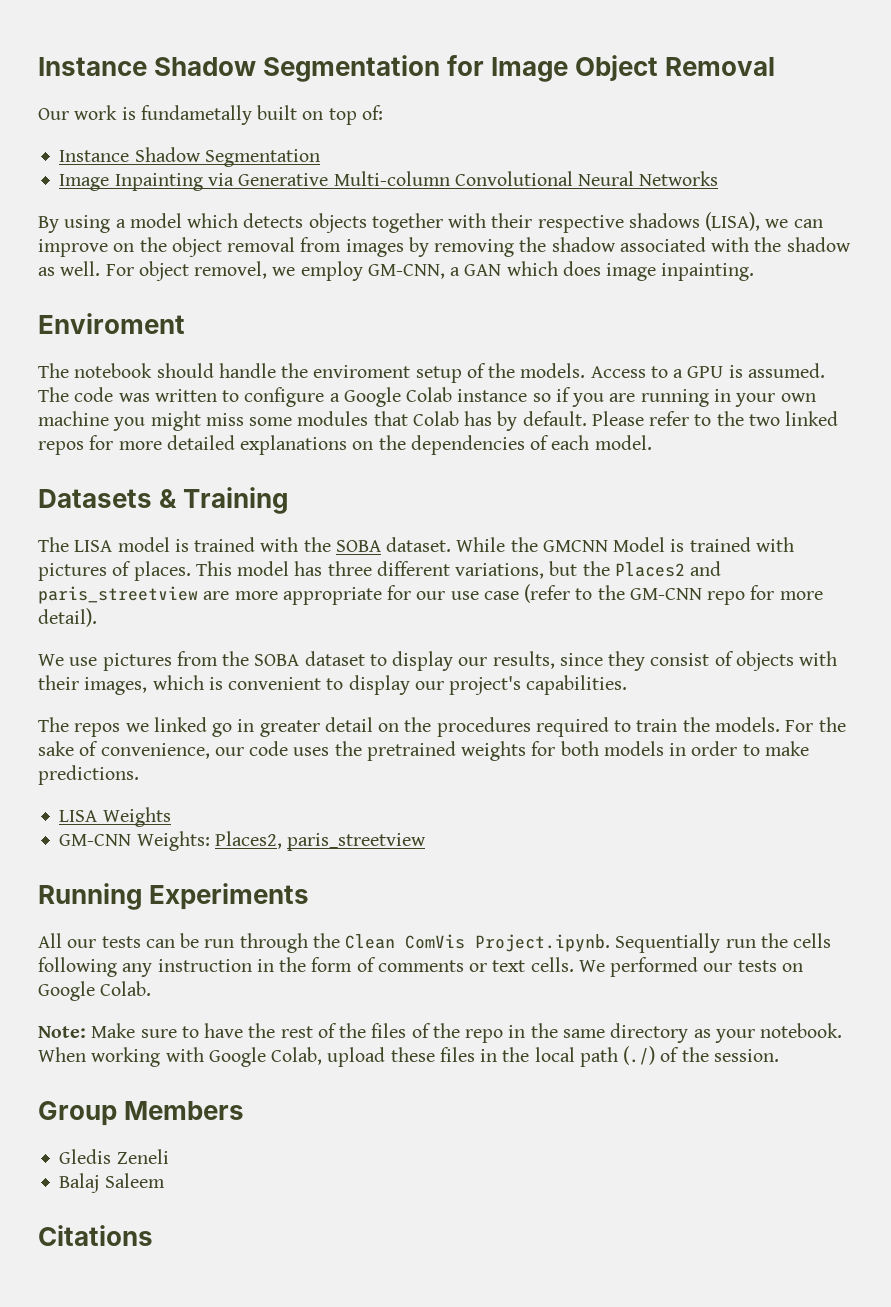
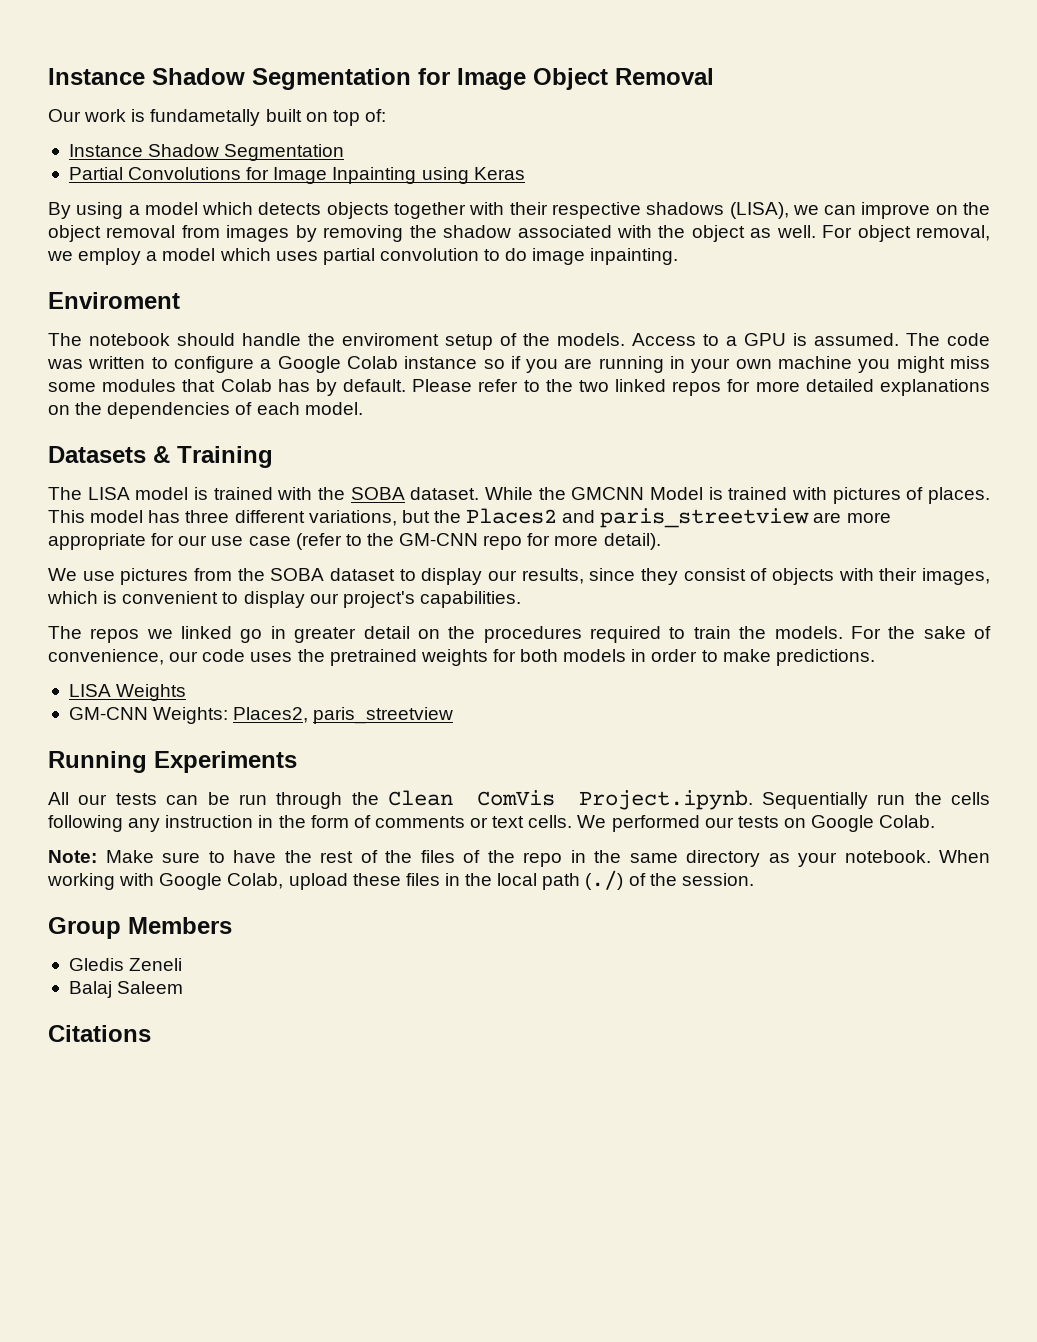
- Image Inpainting via Generative Multi-column Convolutional Neural Networks
+ Partial Convolutions for Image Inpainting using Keras
- By using a model which detects objects together with their respective shadows (LISA), we can improve on the object removal from images by removing the shadow associated with the shadow as well.
+ By using a model which detects objects together with their respective shadows (LISA), we can improve on the object removal from images by removing the shadow associated with the object as well.
- For object removel, we employ GM-CNN, a GAN which does image inpainting.
+ For object removal, we employ a model which uses partial convolution to do image inpainting.

